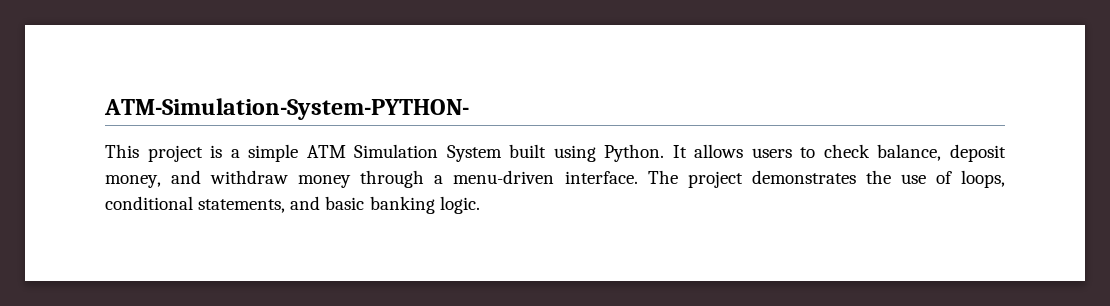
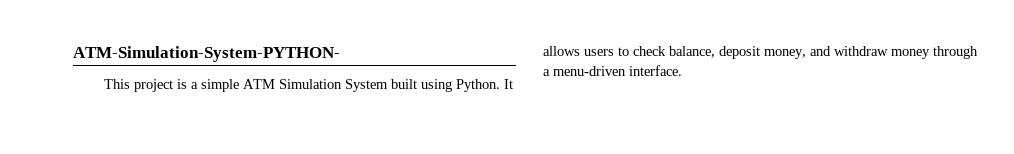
- The project demonstrates the use of loops, conditional statements, and basic banking logic.

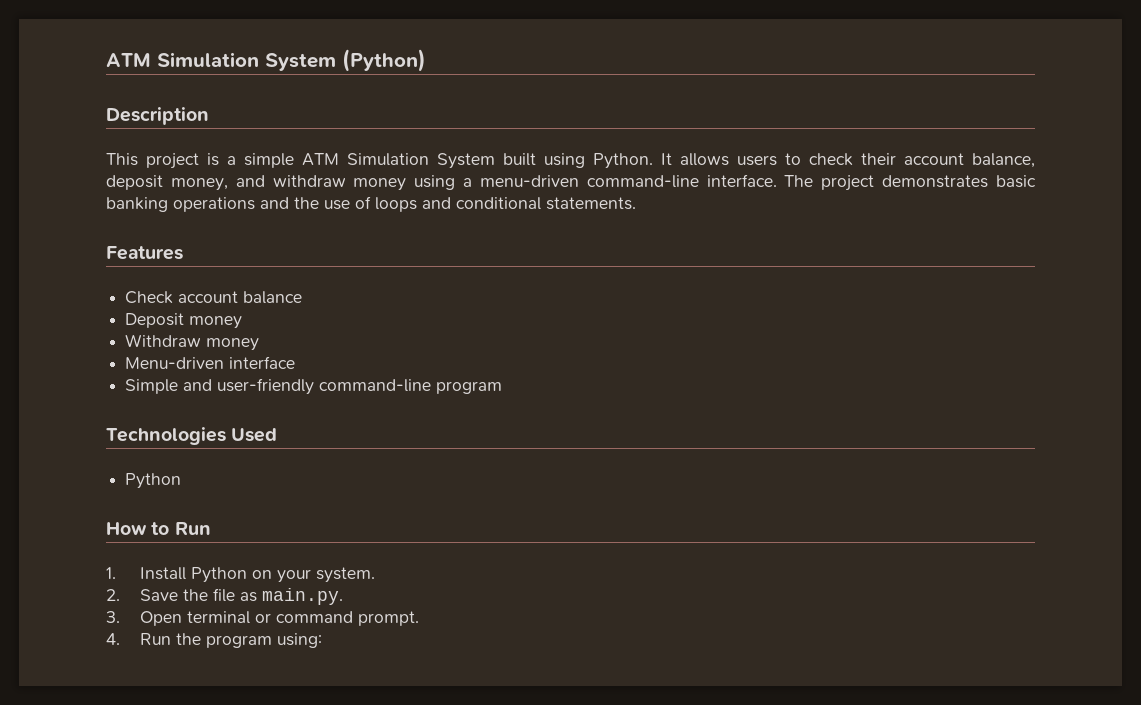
- ATM-Simulation-System-PYTHON-
+ ATM Simulation System (Python)
+ Description
- It allows users to check balance, deposit money, and withdraw money through a menu-driven interface.
+ It allows users to check their account balance, deposit money, and withdraw money using a menu-driven command-line interface. The project demonstrates basic banking operations and the use of loops and conditional statements.
+ Features
+ Check account balance
+ Deposit money
+ Withdraw money
+ Menu-driven interface
+ Simple and user-friendly command-line program
+ Technologies Used
+ Python
+ How to Run
+ 1. Install Python on your system.
+ 2. Save the file as main.py.
+ 3. Open terminal or command prompt.
+ 4. Run the program using:

